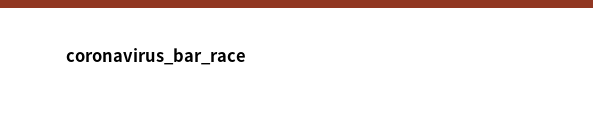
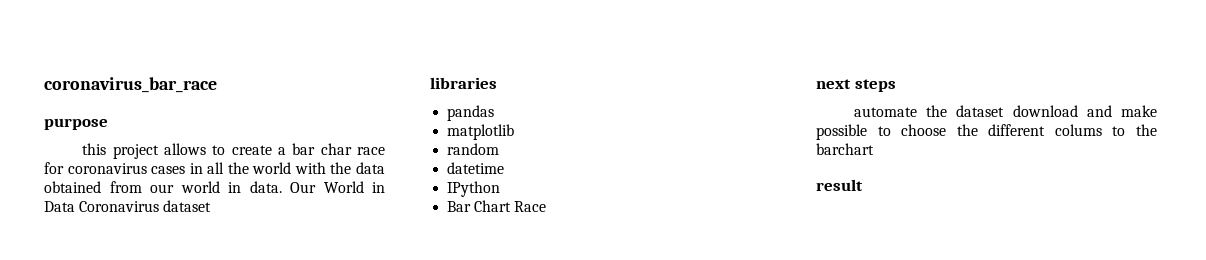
+ purpose
+ this project allows to create a bar char race for coronavirus cases in all the world with the data obtained from our world in data. Our World in Data Coronavirus dataset
+ libraries
+ pandas
+ matplotlib
+ random
+ datetime
+ IPython
+ Bar Chart Race
+ next steps
+ automate the dataset download and make possible to choose the different colums to the barchart
+ result

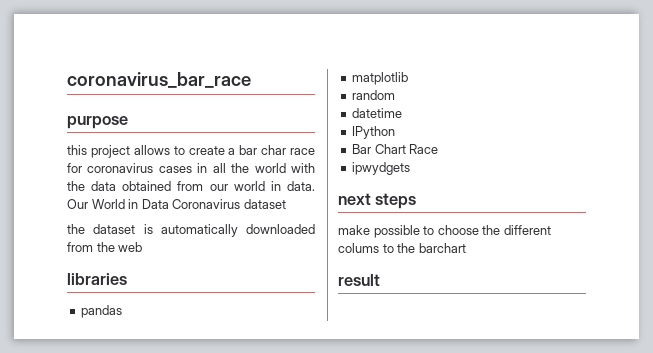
+ the dataset is automatically downloaded from the web
+ ipwydgets
- automate the dataset download and make possible to choose the different colums to the barchart
+ make possible to choose the different colums to the barchart

